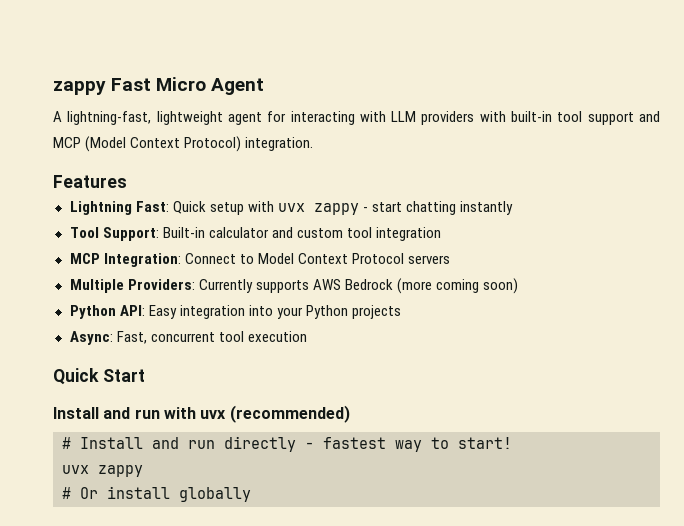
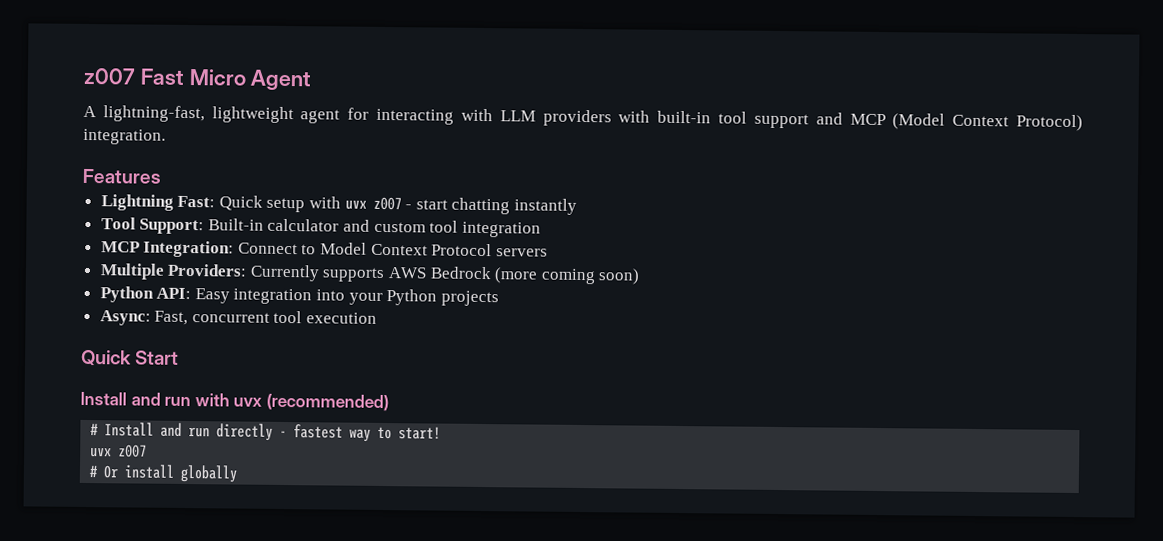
- zappy Fast Micro Agent
+ z007 Fast Micro Agent
- Lightning Fast: Quick setup with uvx zappy - start chatting instantly
+ Lightning Fast: Quick setup with uvx z007 - start chatting instantly
  # Install and run directly - fastest way to start!
- uvx zappy
+ uvx z007

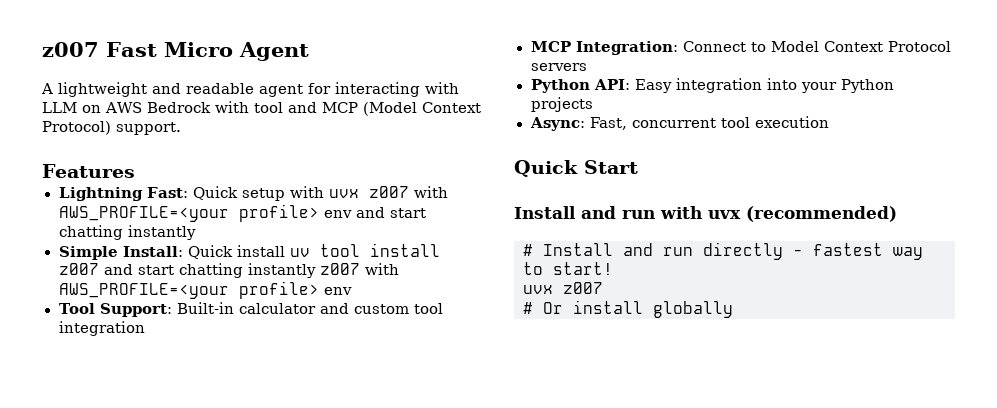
- A lightning-fast, lightweight agent for interacting with LLM providers with built-in tool support and MCP (Model Context Protocol) integration.
+ A lightweight and readable agent for interacting with LLM on AWS Bedrock with tool and MCP (Model Context Protocol) support.
- Lightning Fast: Quick setup with uvx z007 - start chatting instantly
+ Lightning Fast: Quick setup with uvx z007 with AWS_PROFILE=<your profile> env and start chatting instantly
+ Simple Install: Quick install uv tool install z007 and start chatting instantly z007 with AWS_PROFILE=<your profile> env
- Multiple Providers: Currently supports AWS Bedrock (more coming soon)

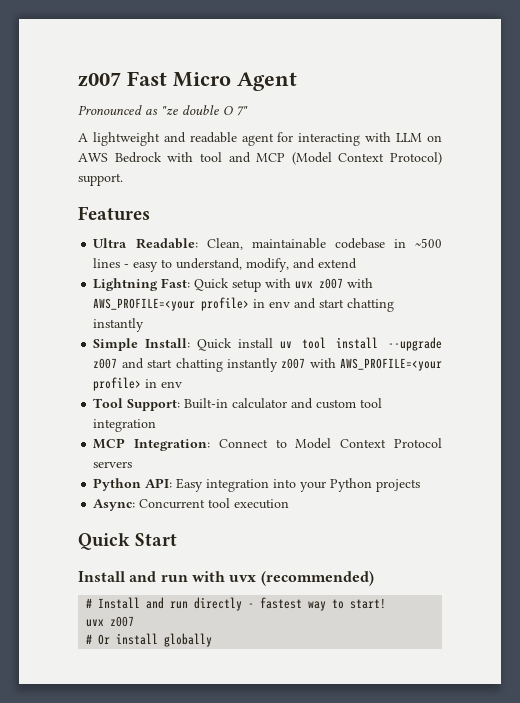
+ Pronounced as "ze double O 7"
+ Ultra Readable: Clean, maintainable codebase in ~500 lines - easy to understand, modify, and extend
- Lightning Fast: Quick setup with uvx z007 with AWS_PROFILE=<your profile> env and start chatting instantly
+ Lightning Fast: Quick setup with uvx z007 with AWS_PROFILE=<your profile> in env and start chatting instantly
- Simple Install: Quick install uv tool install z007 and start chatting instantly z007 with AWS_PROFILE=<your profile> env
+ Simple Install: Quick install uv tool install --upgrade z007 and start chatting instantly z007 with AWS_PROFILE=<your profile> in env
- Async: Fast, concurrent tool execution
+ Async: Concurrent tool execution

